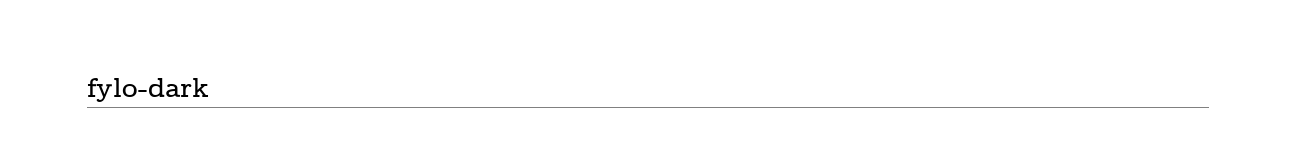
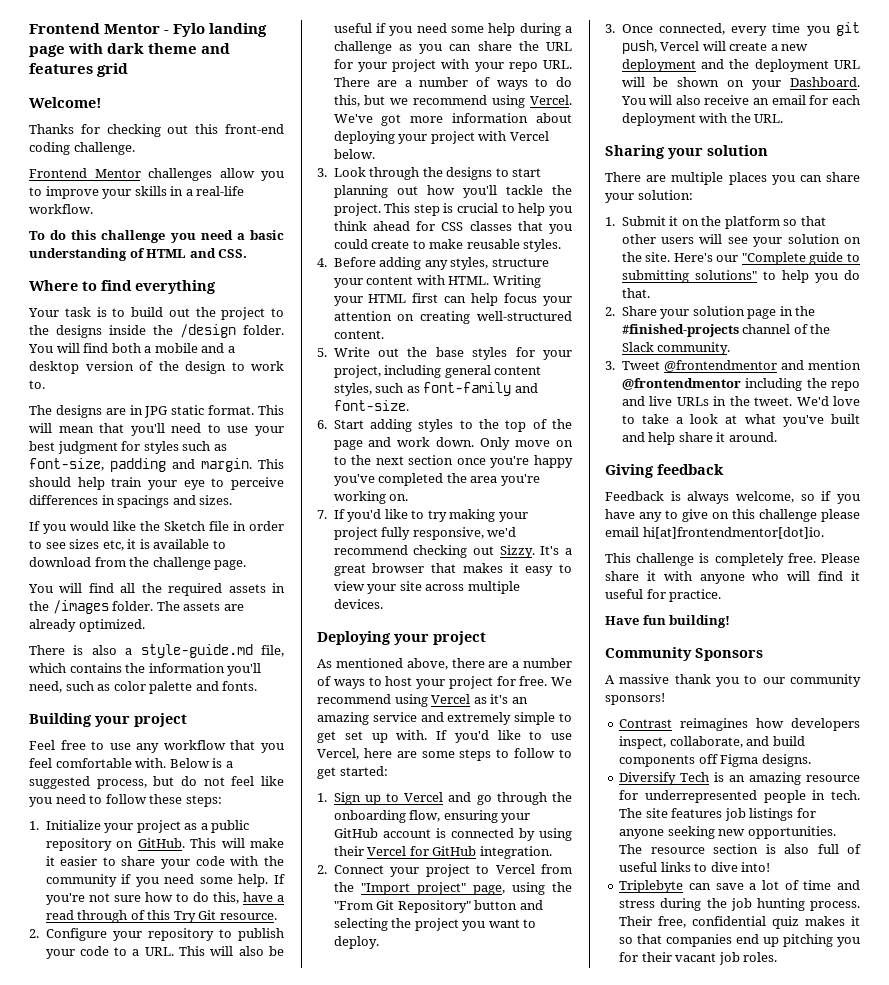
- fylo-dark
+ Frontend Mentor - Fylo landing page with dark theme and features grid
+ Welcome!
+ Thanks for checking out this front-end coding challenge.
+ Frontend Mentor challenges allow you to improve your skills in a real-life workflow.
+ To do this challenge you need a basic understanding of HTML and CSS.
+ Where to find everything
+ Your task is to build out the project to the designs inside the /design folder. You will find both a mobile and a desktop version of the design to work to.
+ The designs are in JPG static format. This will mean that you'll need to use your best judgment for styles such as font-size, padding and margin. This should help train your eye to perceive differences in spacings and sizes.
+ If you would like the Sketch file in order to see sizes etc, it is available to download from the challenge page.
+ You will find all the required assets in the /images folder. The assets are already optimized.
+ There is also a style-guide.md file, which contains the information you'll need, such as color palette and fonts.
+ Building your project
+ Feel free to use any workflow that you feel comfortable with. Below is a suggested process, but do not feel like you need to follow these steps:
+ 1. Initialize your project as a public repository on GitHub. This will make it easier to share your code with the community if you need some help. If you're not sure how to do this, have a read through of this Try Git resource.
+ 2. Configure your repository to publish your code to a URL. This will also be useful if you need some help during a challenge as you can share the URL for your project with your repo URL. There are a number of ways to do this, but we recommend using Vercel. We've got more information about deploying your project with Vercel below.
+ 3. Look through the designs to start planning out how you'll tackle the project. This step is crucial to help you think ahead for CSS classes that you could create to make reusable styles.
+ 4. Before adding any styles, structure your content with HTML. Writing your HTML first can help focus your attention on creating well-structured content.
+ 5. Write out the base styles for your project, including general content styles, such as font-family and font-size.
+ 6. Start adding styles to the top of the page and work down. Only move on to the next section once you're happy you've completed the area you're working on.
+ 7. If you'd like to try making your project fully responsive, we'd recommend checking out Sizzy. It's a great browser that makes it easy to view your site across multiple devices.
+ Deploying your project
+ As mentioned above, there are a number of ways to host your project for free. We recommend using Vercel as it's an amazing service and extremely simple to get set up with. If you'd like to use Vercel, here are some steps to follow to get started:
+ 1. Sign up to Vercel and go through the onboarding flow, ensuring your GitHub account is connected by using their Vercel for GitHub integration.
+ 2. Connect your project to Vercel from the "Import project" page, using the "From Git Repository" button and selecting the project you want to deploy.
+ 3. Once connected, every time you git push, Vercel will create a new deployment and the deployment URL will be shown on your Dashboard. You will also receive an email for each deployment with the URL.
+ Sharing your solution
+ There are multiple places you can share your solution:
+ 1. Submit it on the platform so that other users will see your solution on the site. Here's our "Complete guide to submitting solutions" to help you do that.
+ 2. Share your solution page in the #finished-projects channel of the Slack community.
+ 3. Tweet @frontendmentor and mention @frontendmentor including the repo and live URLs in the tweet. We'd love to take a look at what you've built and help share it around.
+ Giving feedback
+ Feedback is always welcome, so if you have any to give on this challenge please email hi[at]frontendmentor[dot]io.
+ This challenge is completely free. Please share it with anyone who will find it useful for practice.
+ Have fun building!
+ Community Sponsors
+ A massive thank you to our community sponsors!
+ Contrast reimagines how developers inspect, collaborate, and build components off Figma designs.
+ Diversify Tech is an amazing resource for underrepresented people in tech. The site features job listings for anyone seeking new opportunities. The resource section is also full of useful links to dive into!
+ Triplebyte can save a lot of time and stress during the job hunting process. Their free, confidential quiz makes it so that companies end up pitching you for their vacant job roles.

